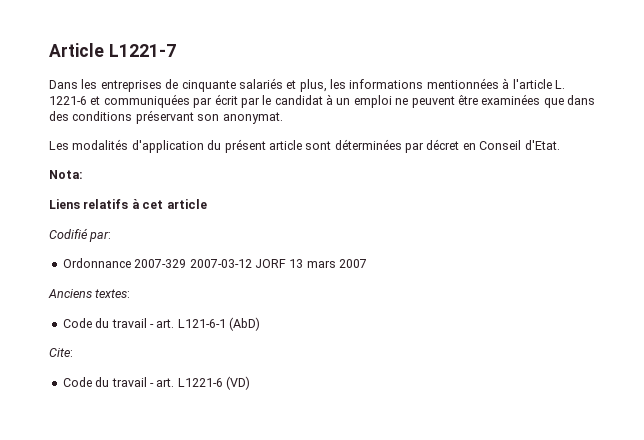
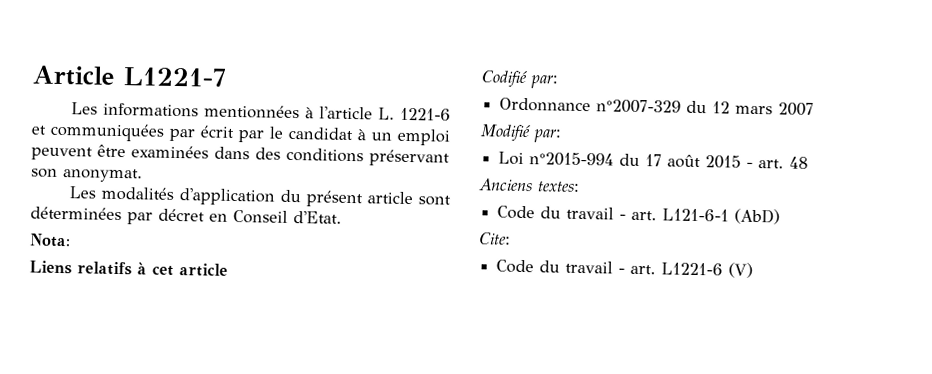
- Dans les entreprises de cinquante salariés et plus, les informations mentionnées à l'article L. 1221-6 et communiquées par écrit par le candidat à un emploi ne peuvent être examinées que dans des conditions préservant son anonymat.
+ Les informations mentionnées à l'article L. 1221-6 et communiquées par écrit par le candidat à un emploi peuvent être examinées dans des conditions préservant son anonymat.
- Ordonnance 2007-329 2007-03-12 JORF 13 mars 2007
+ Ordonnance n°2007-329 du 12 mars 2007
+ Modifié par:
+ Loi n°2015-994 du 17 août 2015 - art. 48
- Code du travail - art. L1221-6 (VD)
+ Code du travail - art. L1221-6 (V)

